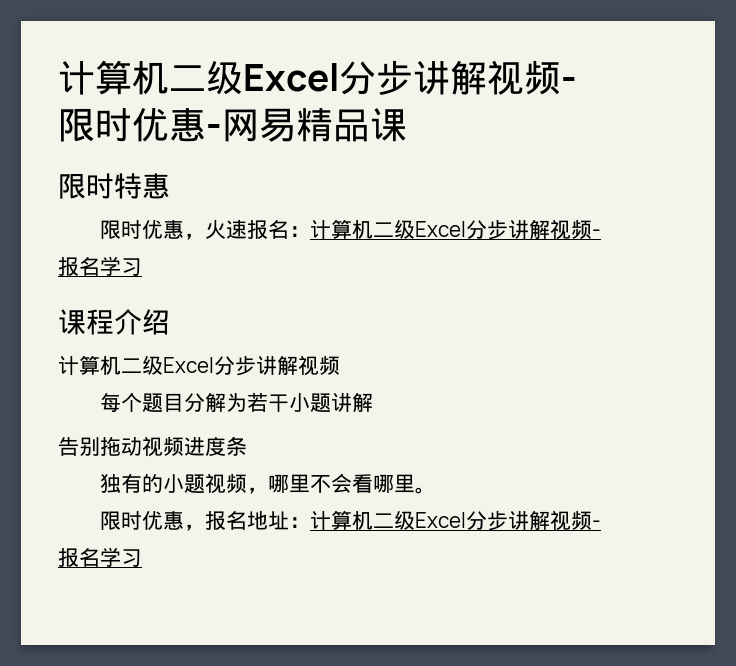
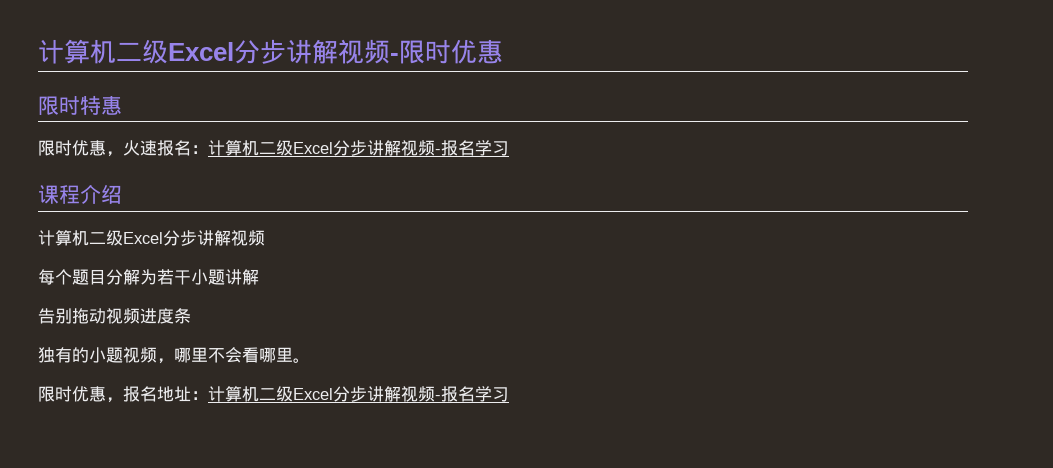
- 计算机二级Excel分步讲解视频-限时优惠-网易精品课
+ 计算机二级Excel分步讲解视频-限时优惠

